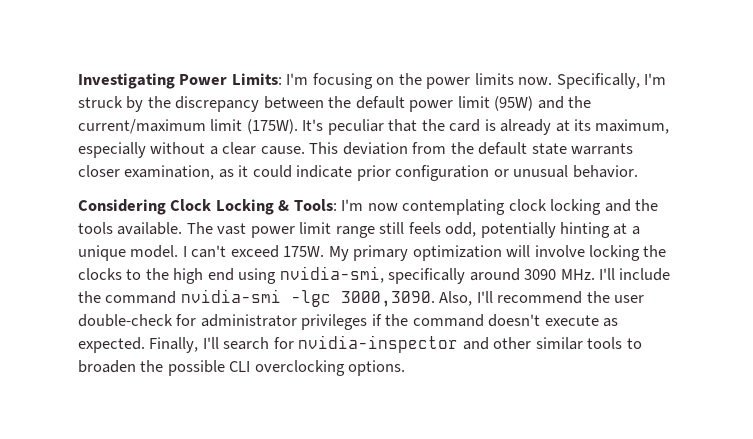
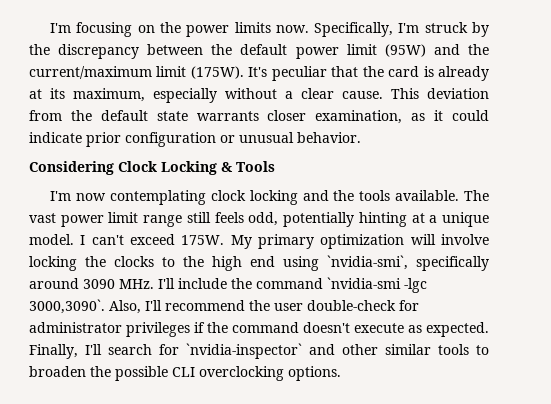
- Investigating Power Limits: I'm focusing on the power limits now.
+ I'm focusing on the power limits now.
- Considering Clock Locking & Tools: I'm now contemplating clock locking and the tools available.
+ Considering Clock Locking & Tools
+ I'm now contemplating clock locking and the tools available.
- My primary optimization will involve locking the clocks to the high end using nvidia-smi, specifically around 3090 MHz. I'll include the command nvidia-smi -lgc 3000,3090.
+ My primary optimization will involve locking the clocks to the high end using `nvidia-smi`, specifically around 3090 MHz. I'll include the command `nvidia-smi -lgc 3000,3090`.
- Finally, I'll search for nvidia-inspector and other similar tools to broaden the possible CLI overclocking options.
+ Finally, I'll search for `nvidia-inspector` and other similar tools to broaden the possible CLI overclocking options.

